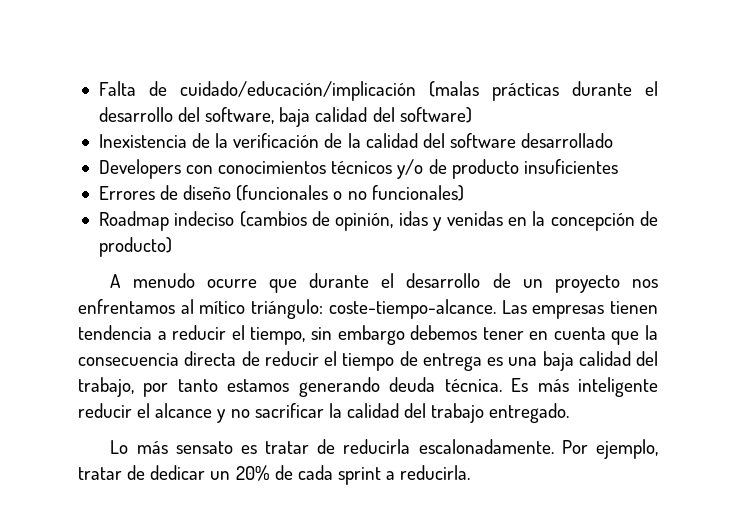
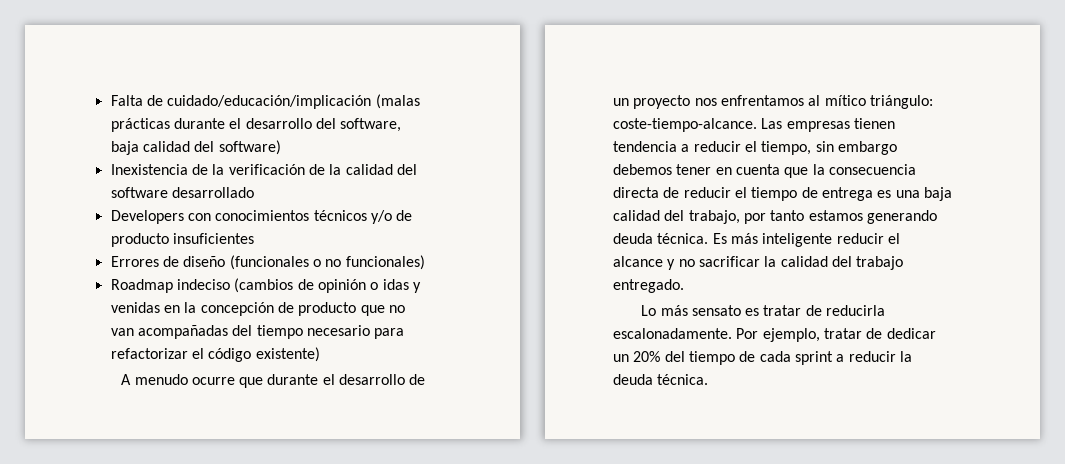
- Roadmap indeciso (cambios de opinión, idas y venidas en la concepción de producto)
+ Roadmap indeciso (cambios de opinión o idas y venidas en la concepción de producto que no van acompañadas del tiempo necesario para refactorizar el código existente)
- Por ejemplo, tratar de dedicar un 20% de cada sprint a reducirla.
+ Por ejemplo, tratar de dedicar un 20% del tiempo de cada sprint a reducir la deuda técnica.

